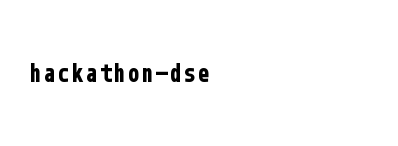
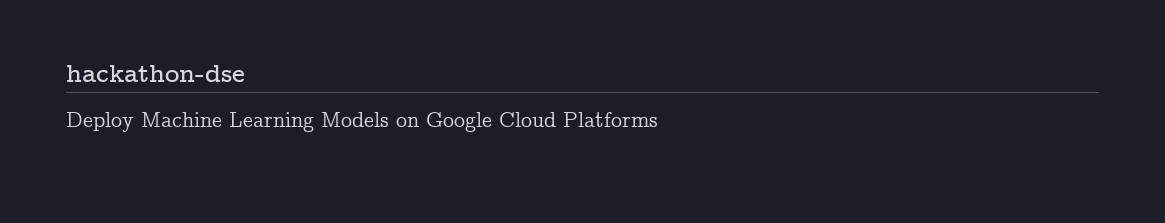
+ Deploy Machine Learning Models on Google Cloud Platforms

